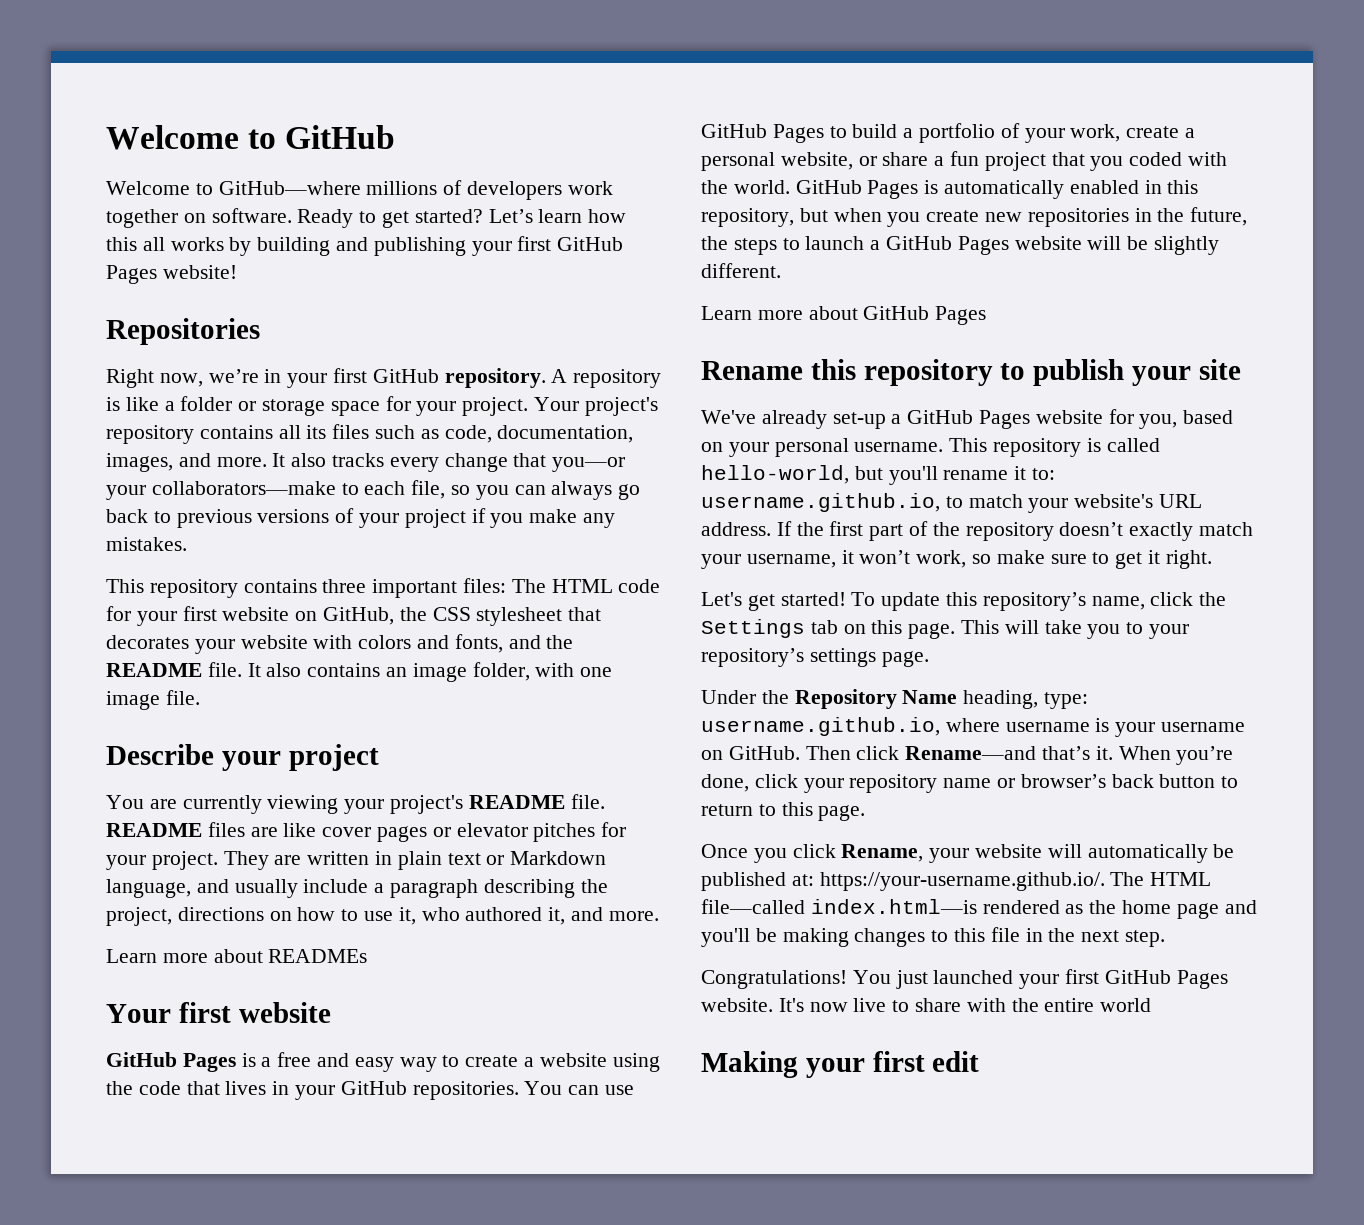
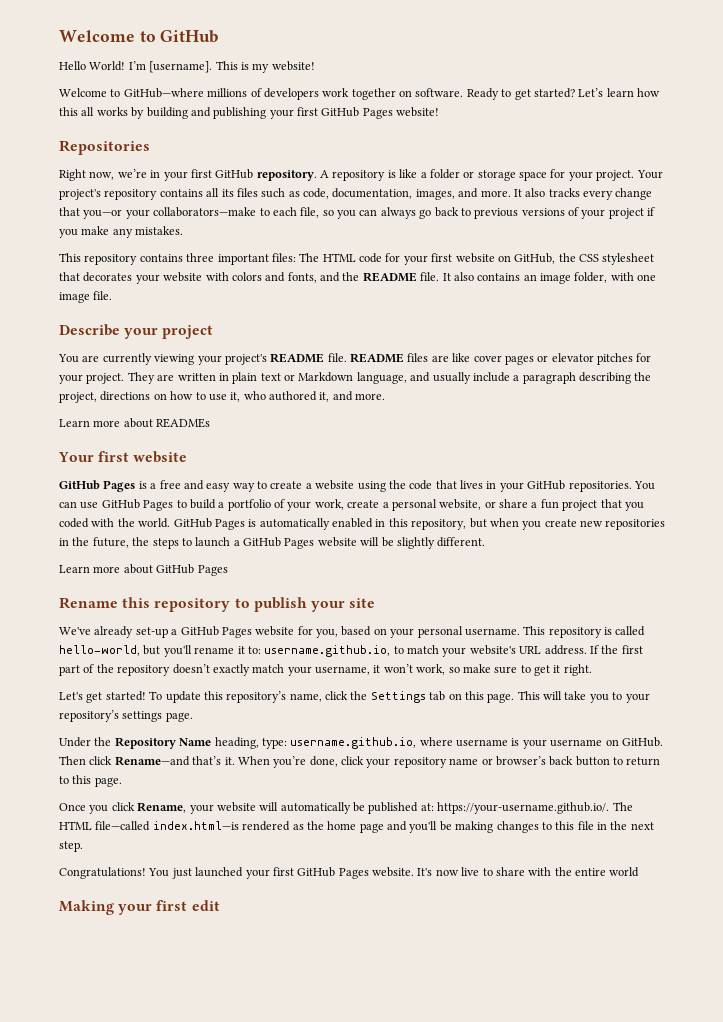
+ Hello World! I’m [username]. This is my website!

